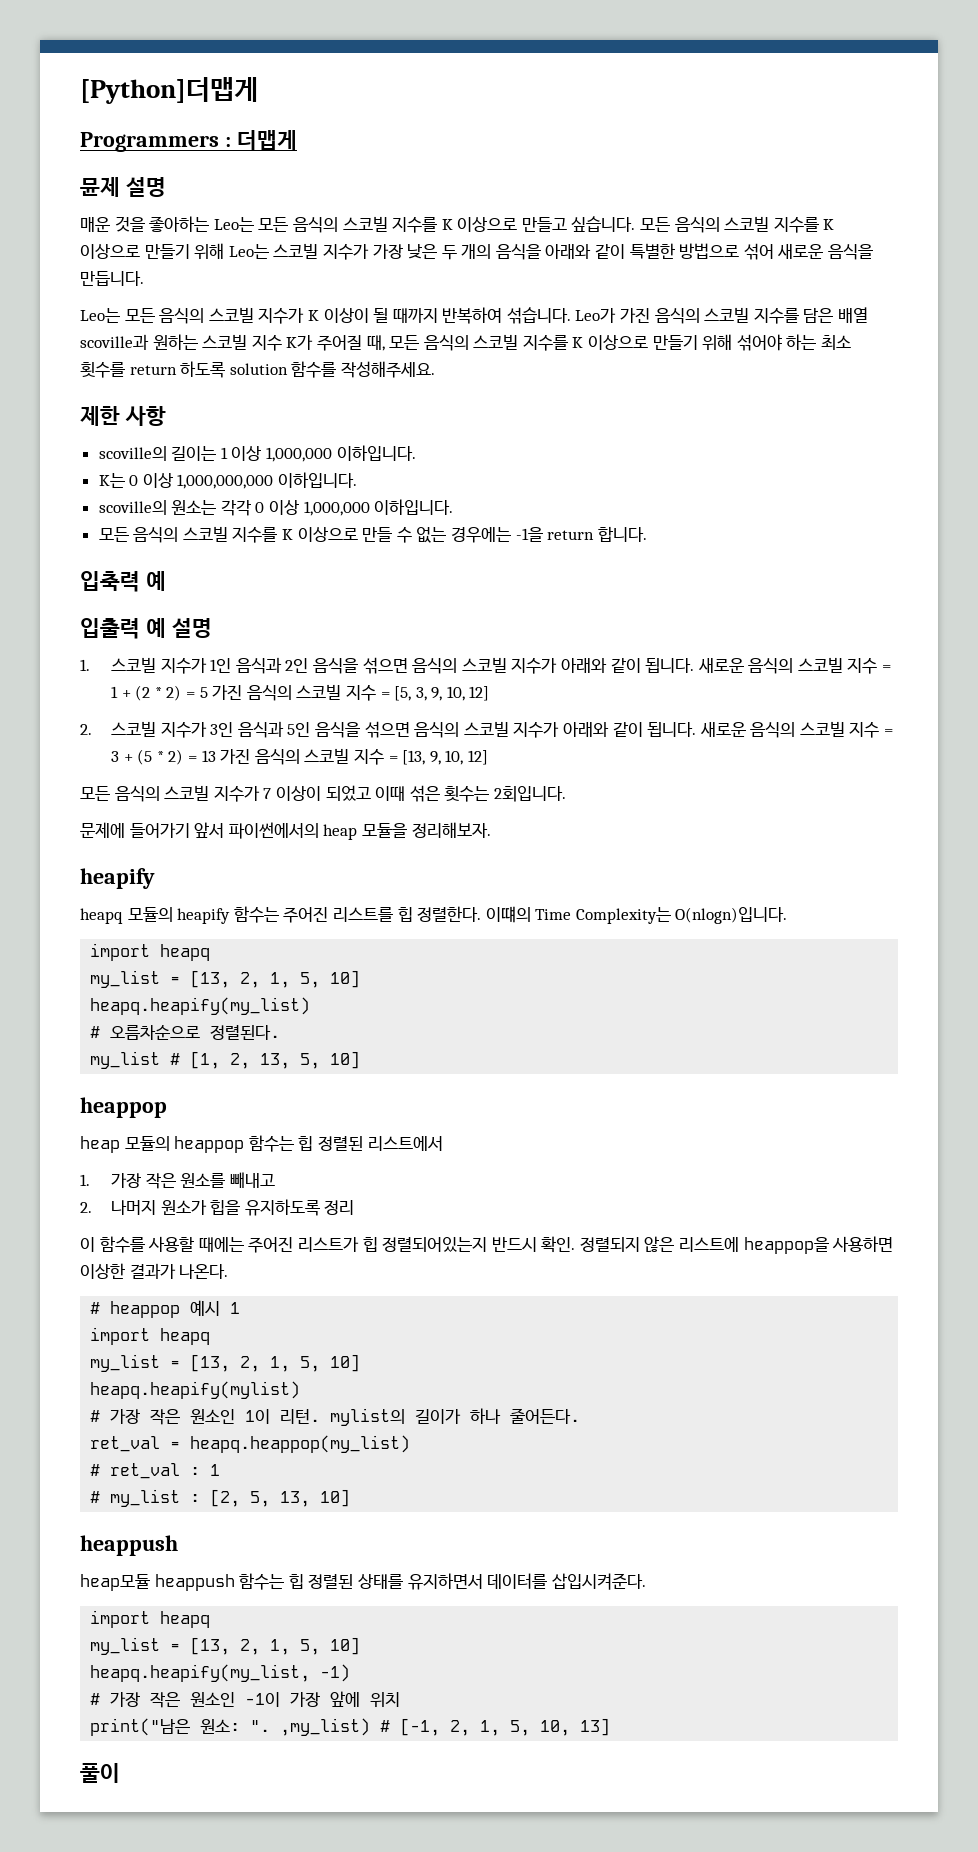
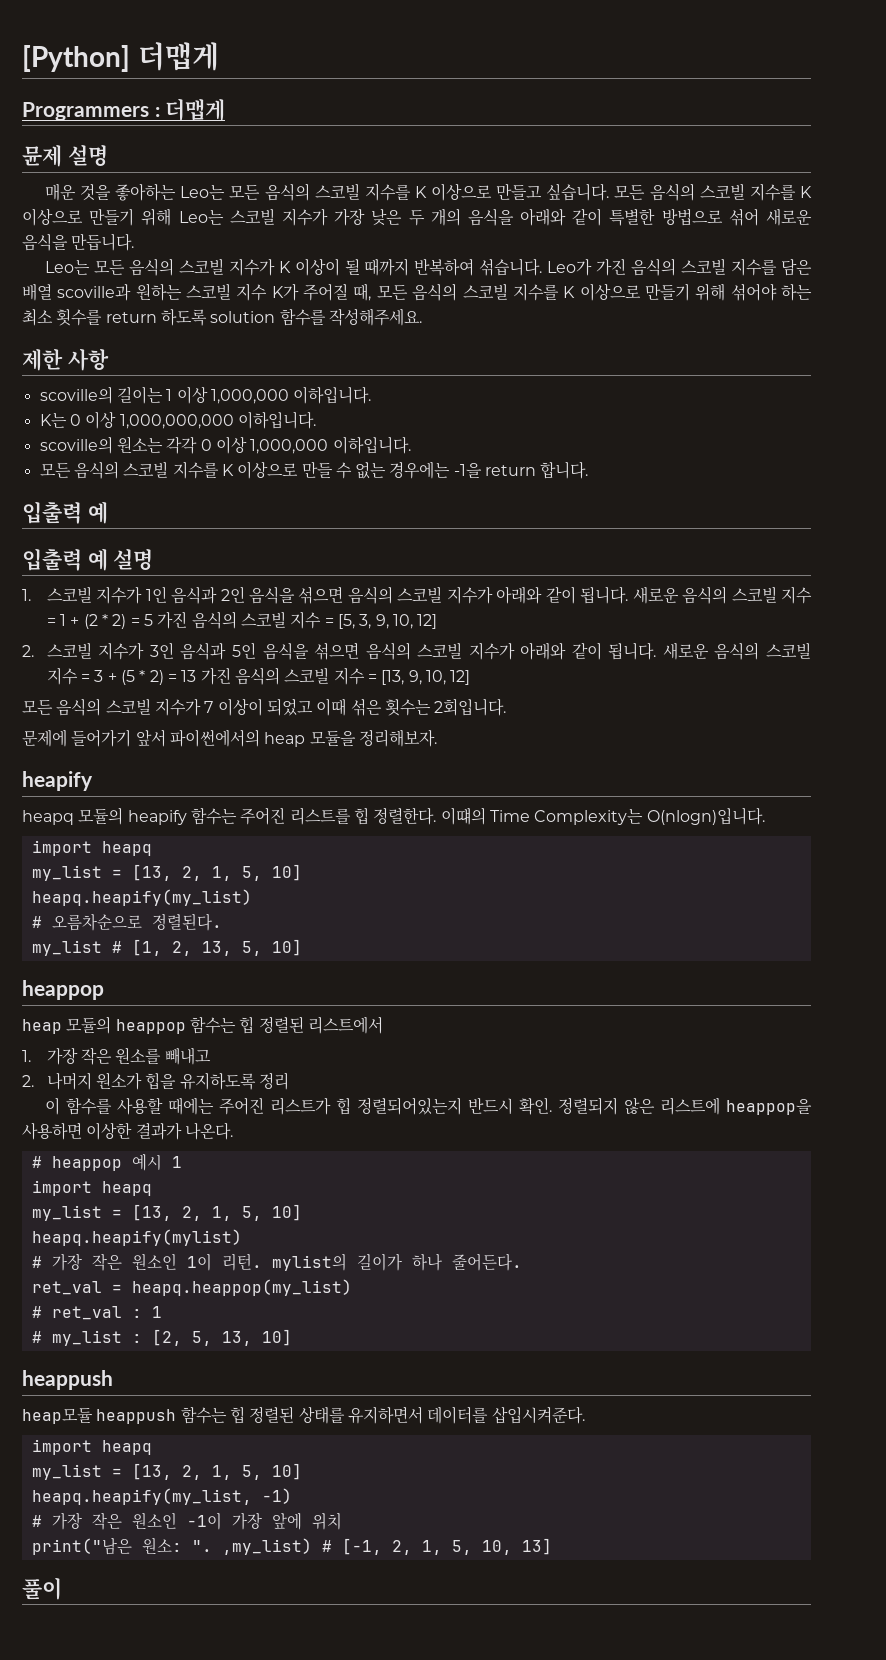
- [Python]더맵게
+ [Python] 더맵게
  모든 음식의 스코빌 지수를 K 이상으로 만들 수 없는 경우에는 -1을 return 합니다.
- 입축력 예
+ 입출력 예

